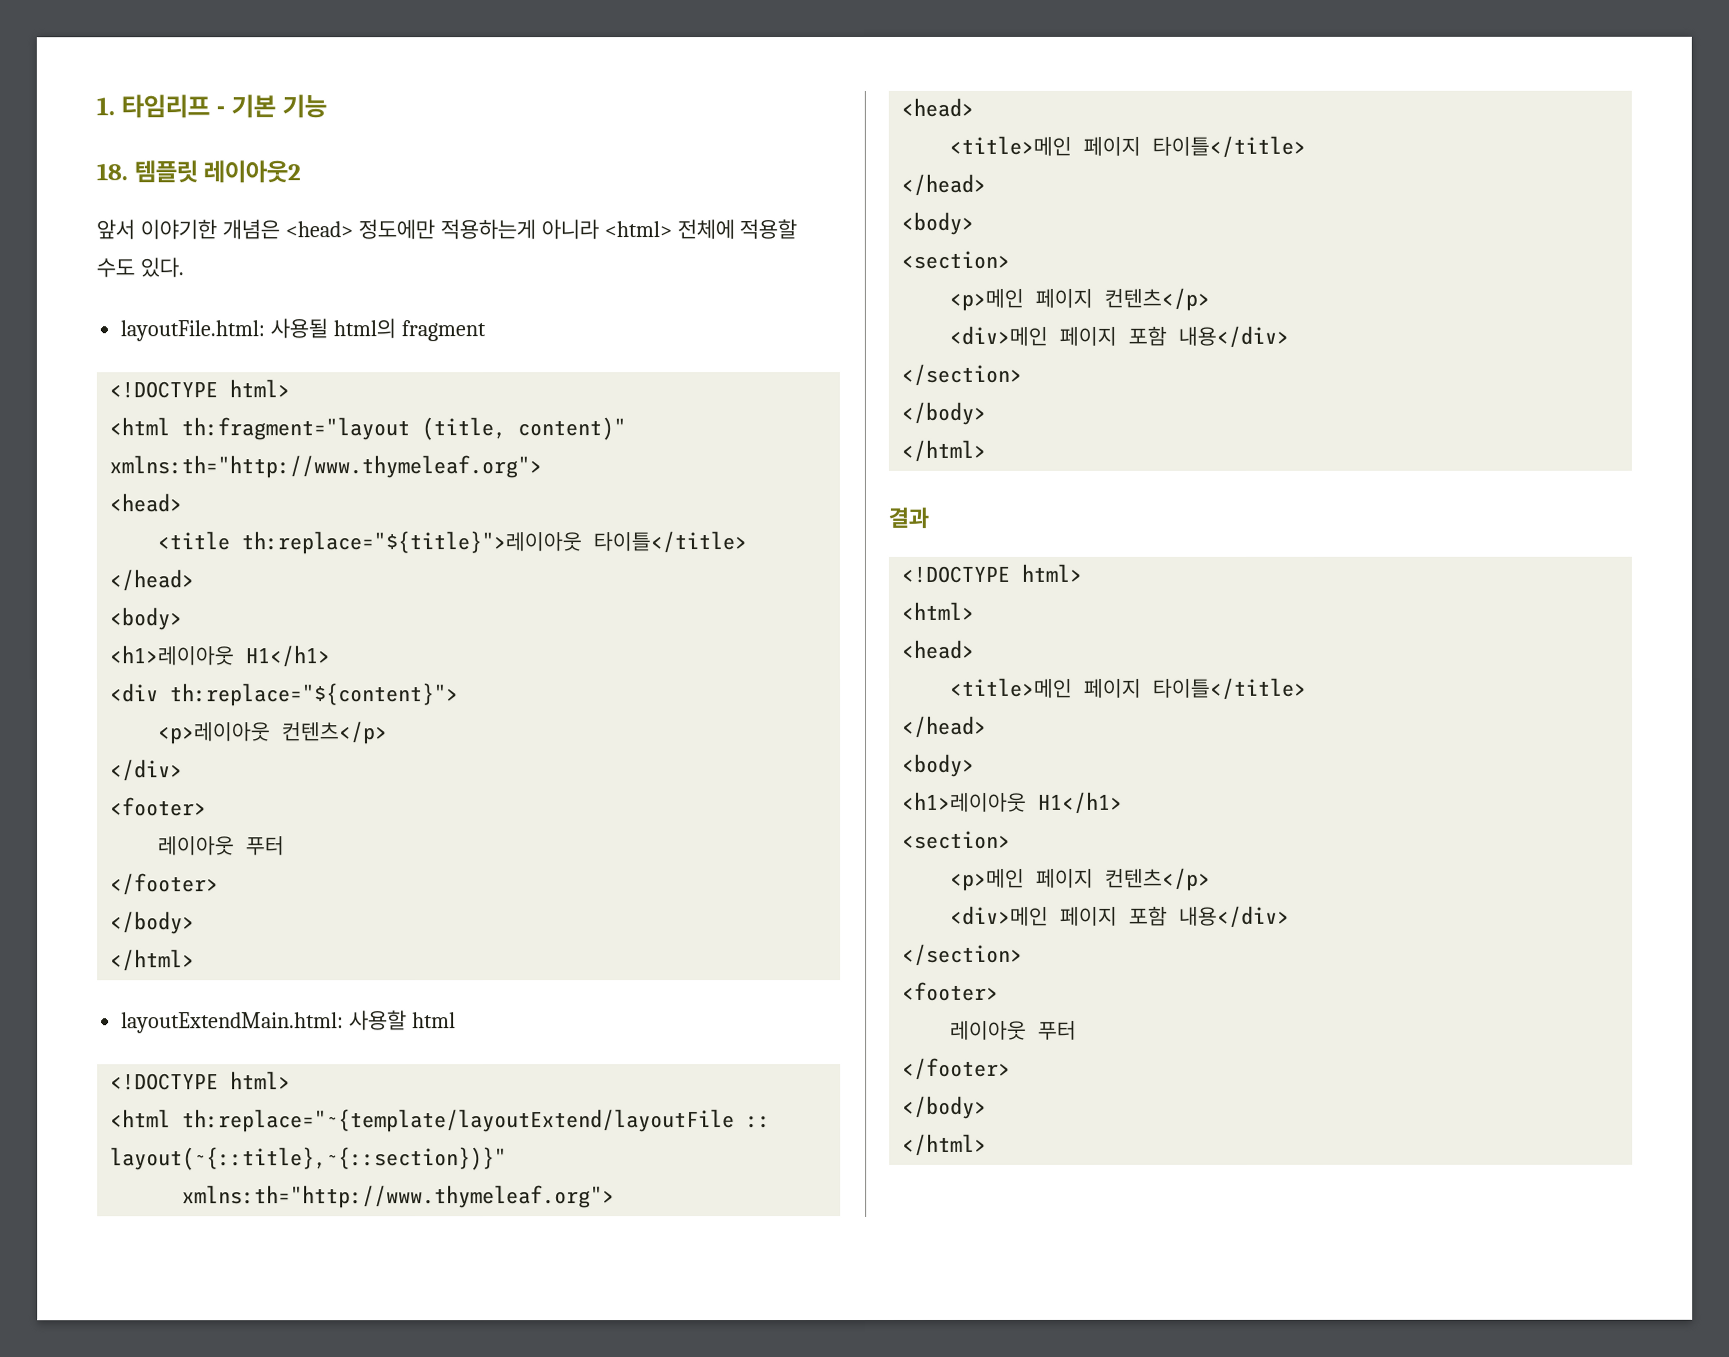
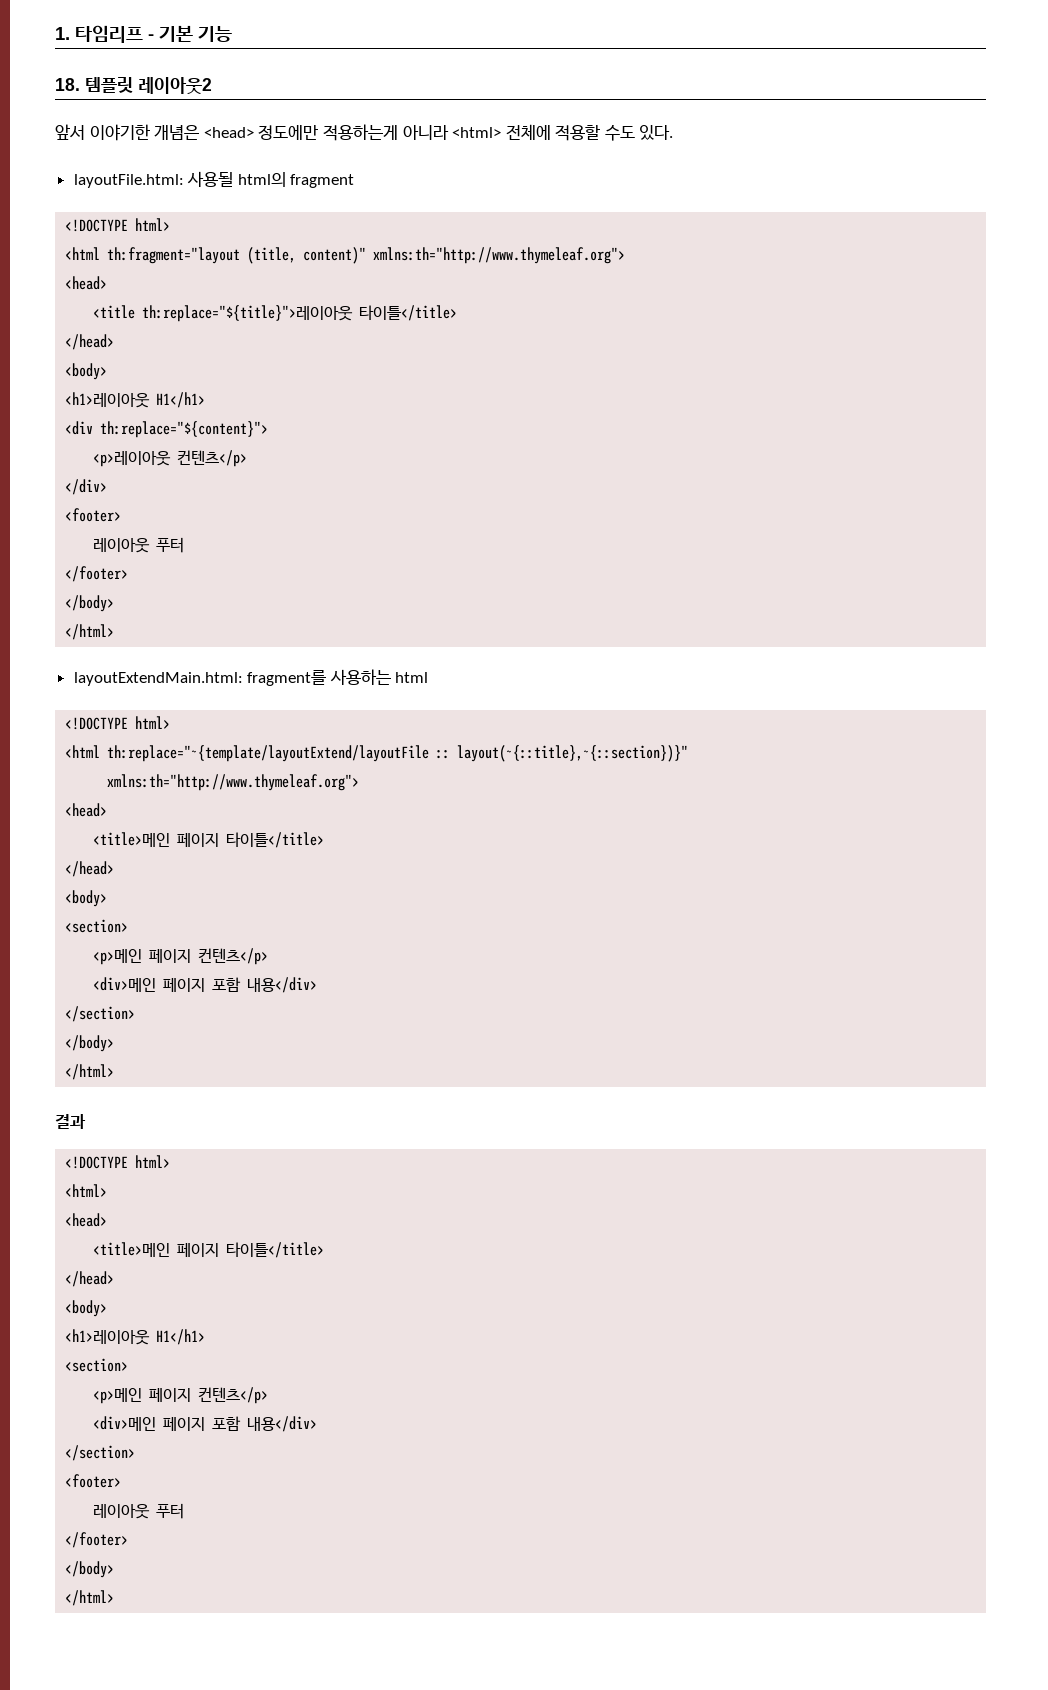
- layoutExtendMain.html: 사용할 html
+ layoutExtendMain.html: fragment를 사용하는 html

